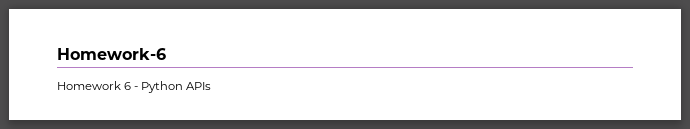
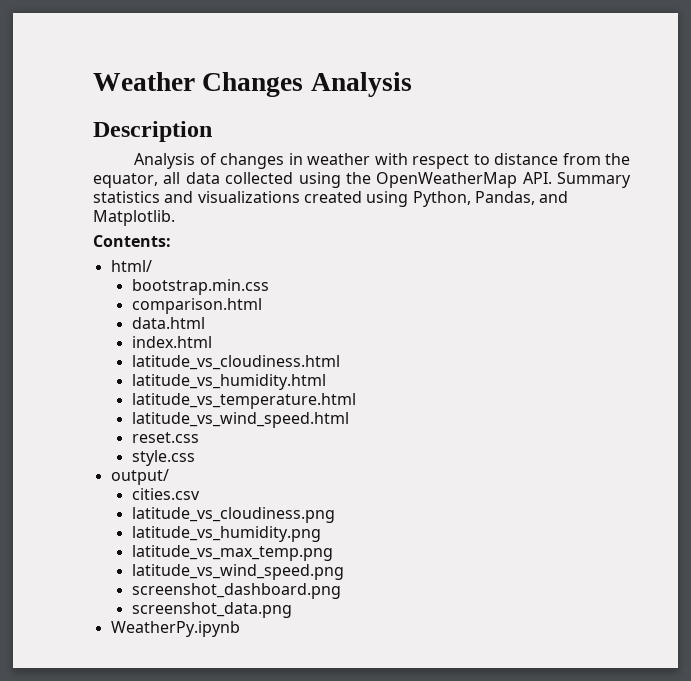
- Homework-6
- Homework 6 - Python APIs
+ Weather Changes Analysis
+ Description
+ Analysis of changes in weather with respect to distance from the equator, all data collected using the OpenWeatherMap API. Summary statistics and visualizations created using Python, Pandas, and Matplotlib.
+ Contents:
+ html/
+ bootstrap.min.css
+ comparison.html
+ data.html
+ index.html
+ latitude_vs_cloudiness.html
+ latitude_vs_humidity.html
+ latitude_vs_temperature.html
+ latitude_vs_wind_speed.html
+ reset.css
+ style.css
+ output/
+ cities.csv
+ latitude_vs_cloudiness.png
+ latitude_vs_humidity.png
+ latitude_vs_max_temp.png
+ latitude_vs_wind_speed.png
+ screenshot_dashboard.png
+ screenshot_data.png
+ WeatherPy.ipynb

